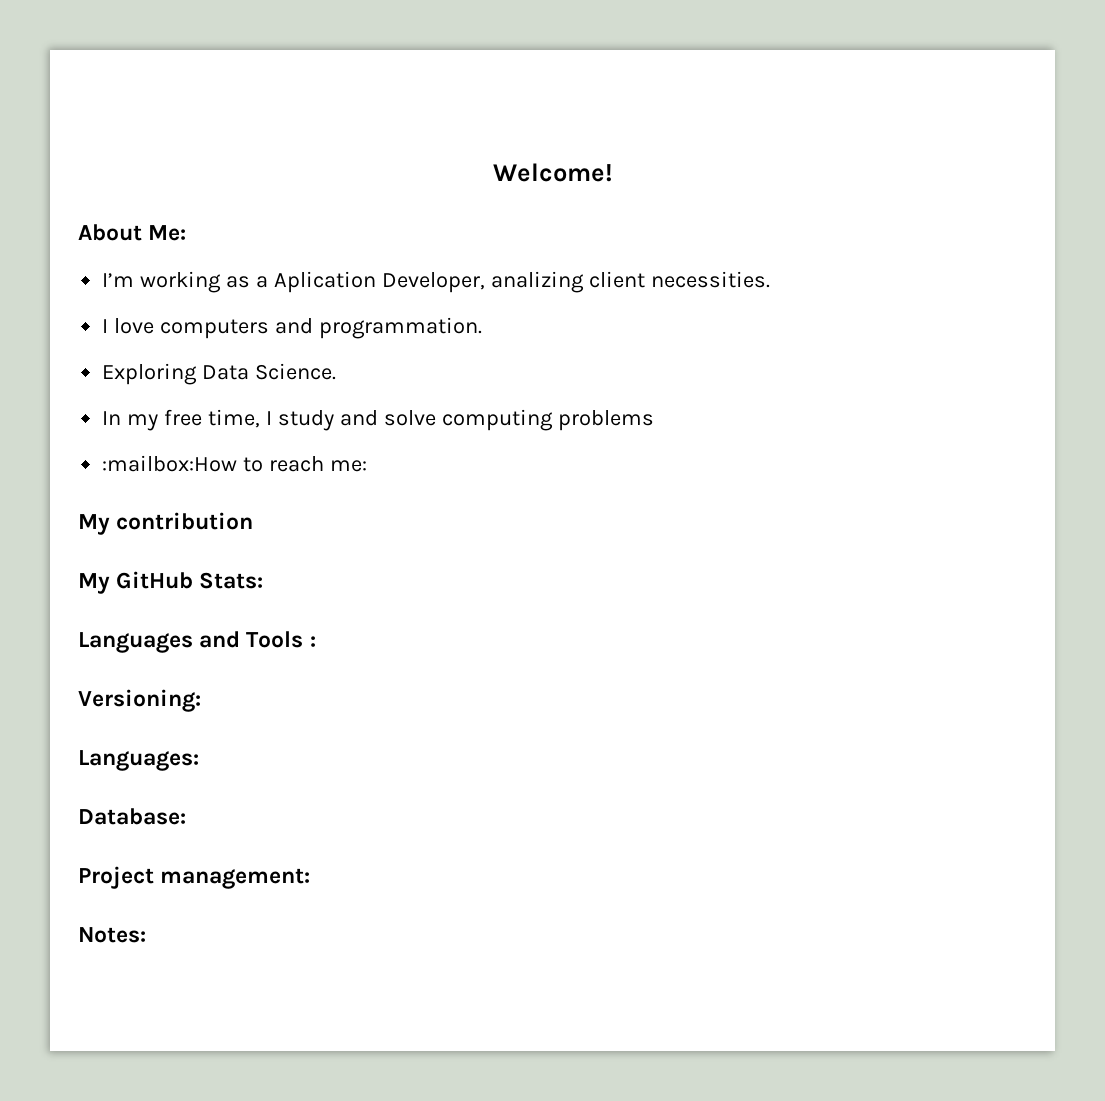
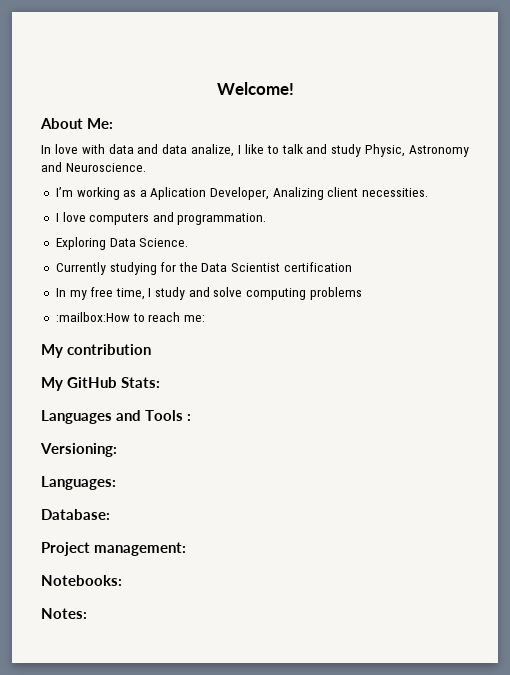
+ In love with data and data analize, I like to talk and study Physic, Astronomy and Neuroscience.
- I’m working as a Aplication Developer, analizing client necessities.
+ I’m working as a Aplication Developer, Analizing client necessities.
+ Currently studying for the Data Scientist certification
+ Notebooks:

